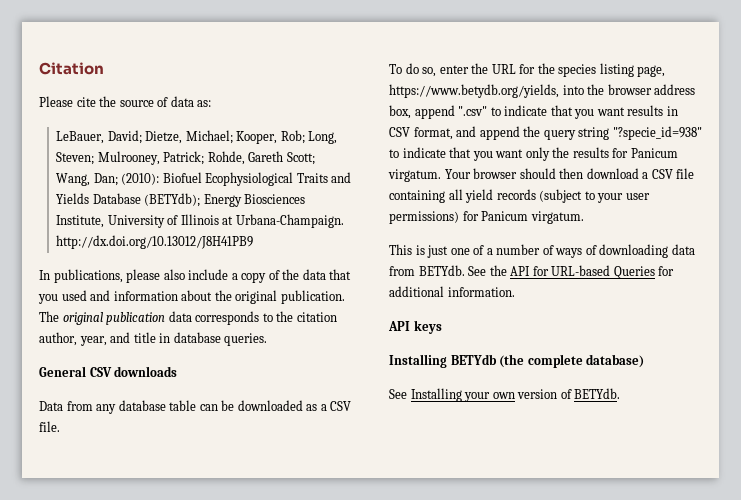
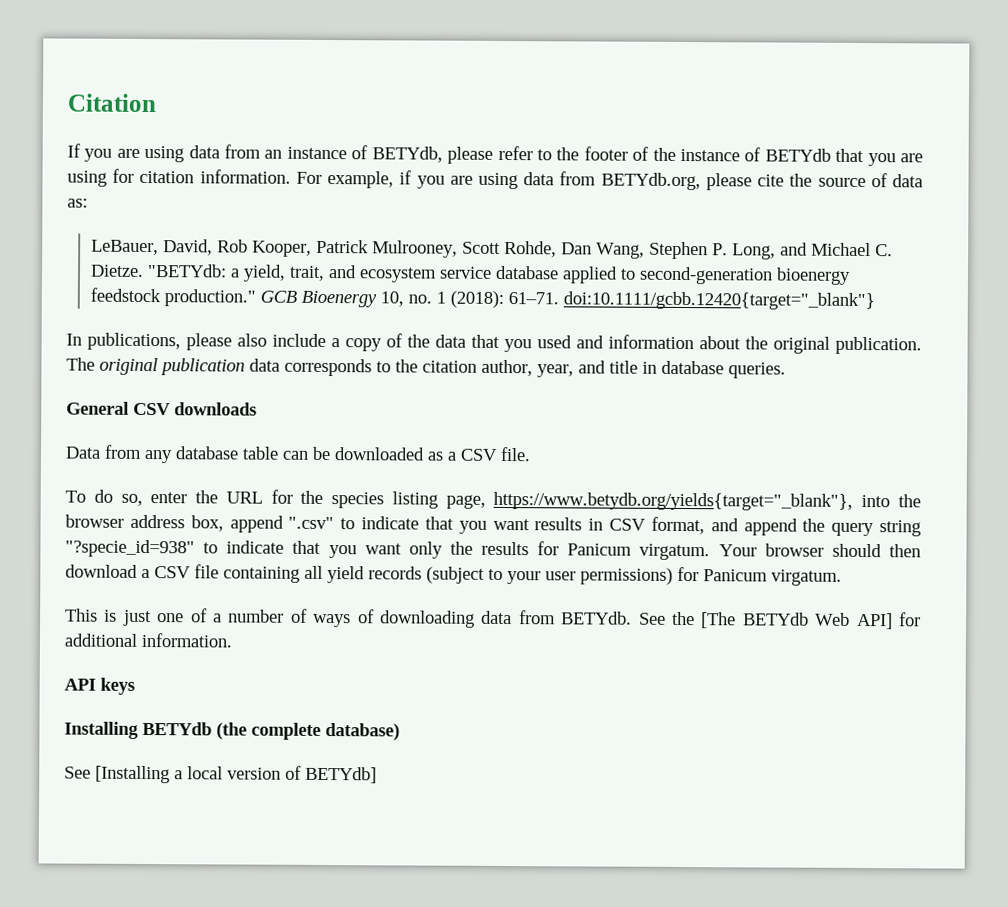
- Please cite the source of data as:
+ If you are using data from an instance of BETYdb, please refer to the footer of the instance of BETYdb that you are using for citation information. For example, if you are using data from BETYdb.org, please cite the source of data as:
- LeBauer, David; Dietze, Michael; Kooper, Rob; Long, Steven; Mulrooney, Patrick; Rohde, Gareth Scott; Wang, Dan; (2010): Biofuel Ecophysiological Traits and Yields Database (BETYdb); Energy Biosciences Institute, University of Illinois at Urbana-Champaign. http://dx.doi.org/10.13012/J8H41PB9
+ LeBauer, David, Rob Kooper, Patrick Mulrooney, Scott Rohde, Dan Wang, Stephen P. Long, and Michael C. Dietze. "BETYdb: a yield, trait, and ecosystem service database applied to second‐generation bioenergy feedstock production." GCB Bioenergy 10, no. 1 (2018): 61–71. doi:10.1111/gcbb.12420{target="_blank"}
- To do so, enter the URL for the species listing page, https://www.betydb.org/yields, into the browser address box, append ".csv" to indicate that you want results in CSV format, and append the query string "?specie_id=938" to indicate that you want only the results for Panicum virgatum.
+ To do so, enter the URL for the species listing page, https://www.betydb.org/yields{target="_blank"}, into the browser address box, append ".csv" to indicate that you want results in CSV format, and append the query string "?specie_id=938" to indicate that you want only the results for Panicum virgatum.
- See the API for URL-based Queries for additional information.
+ See the [The BETYdb Web API] for additional information.
- See Installing your own version of BETYdb.
+ See [Installing a local version of BETYdb]

